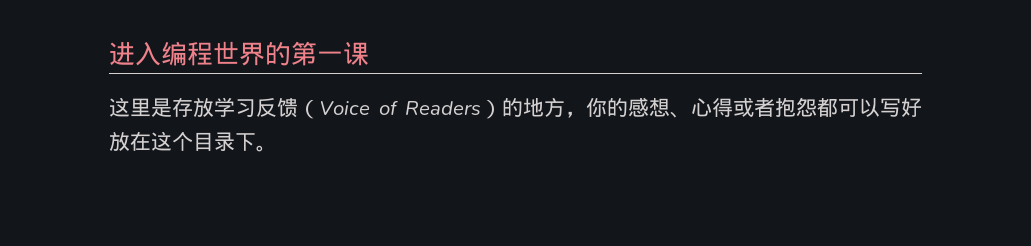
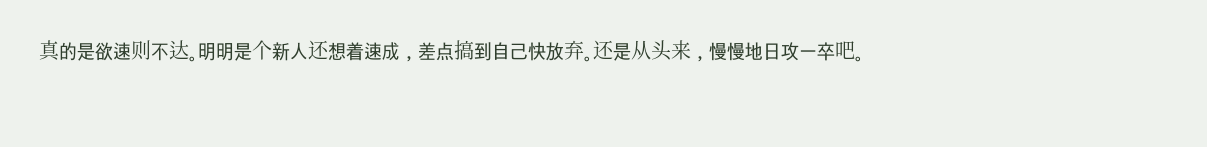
- 进入编程世界的第一课
- 这里是存放学习反馈（Voice of Readers）的地方，你的感想、心得或者抱怨都可以写好放在这个目录下。
+ 真的是欲速则不达。明明是个新人还想着速成，差点搞到自己快放弃。还是从头来，慢慢地日攻一卒吧。

